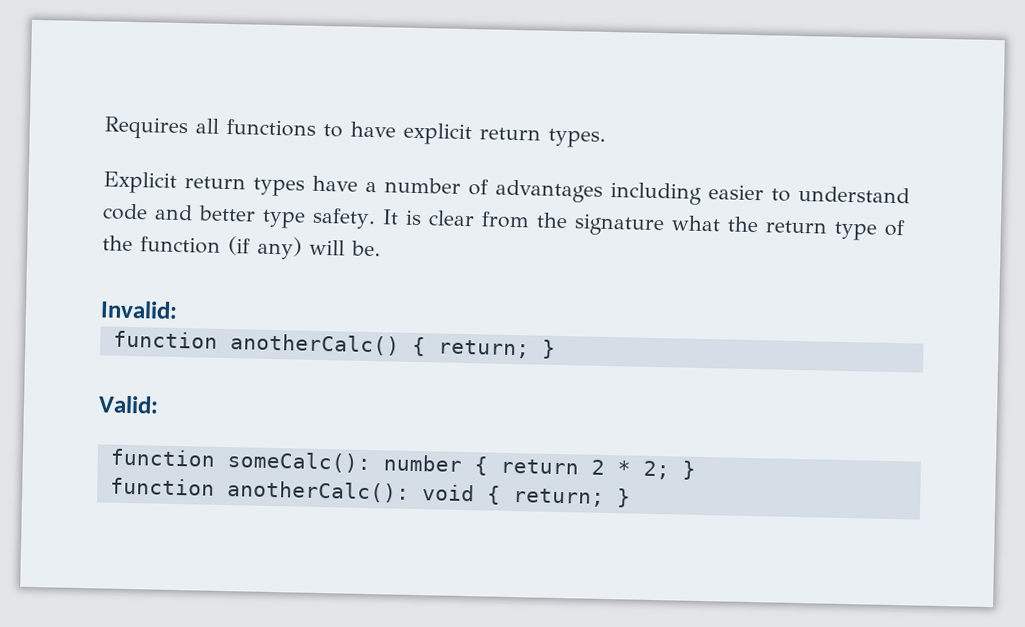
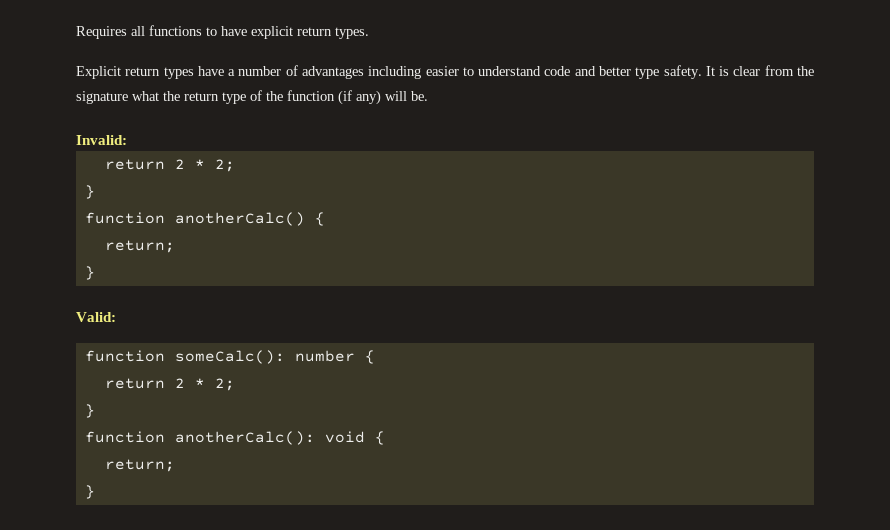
  Invalid:
+ return 2 * 2;
+ }
- function anotherCalc() { return; }
+ function anotherCalc() {
+ return;
+ }
- function someCalc(): number { return 2 * 2; }
+ function someCalc(): number {
+ return 2 * 2;
+ }
- function anotherCalc(): void { return; }
+ function anotherCalc(): void {
+ return;
+ }

